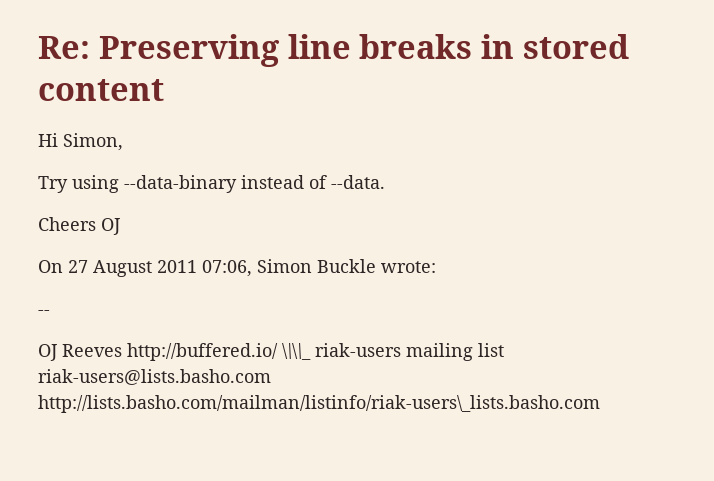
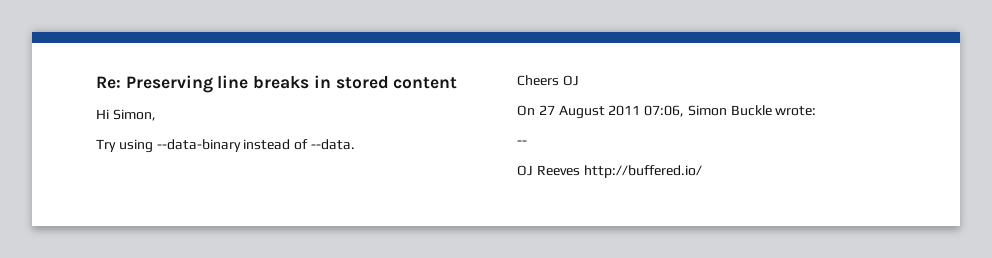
- OJ Reeves http://buffered.io/ \\\\_ riak-users mailing list riak-users@lists.basho.com http://lists.basho.com/mailman/listinfo/riak-users\_lists.basho.com
+ OJ Reeves http://buffered.io/

